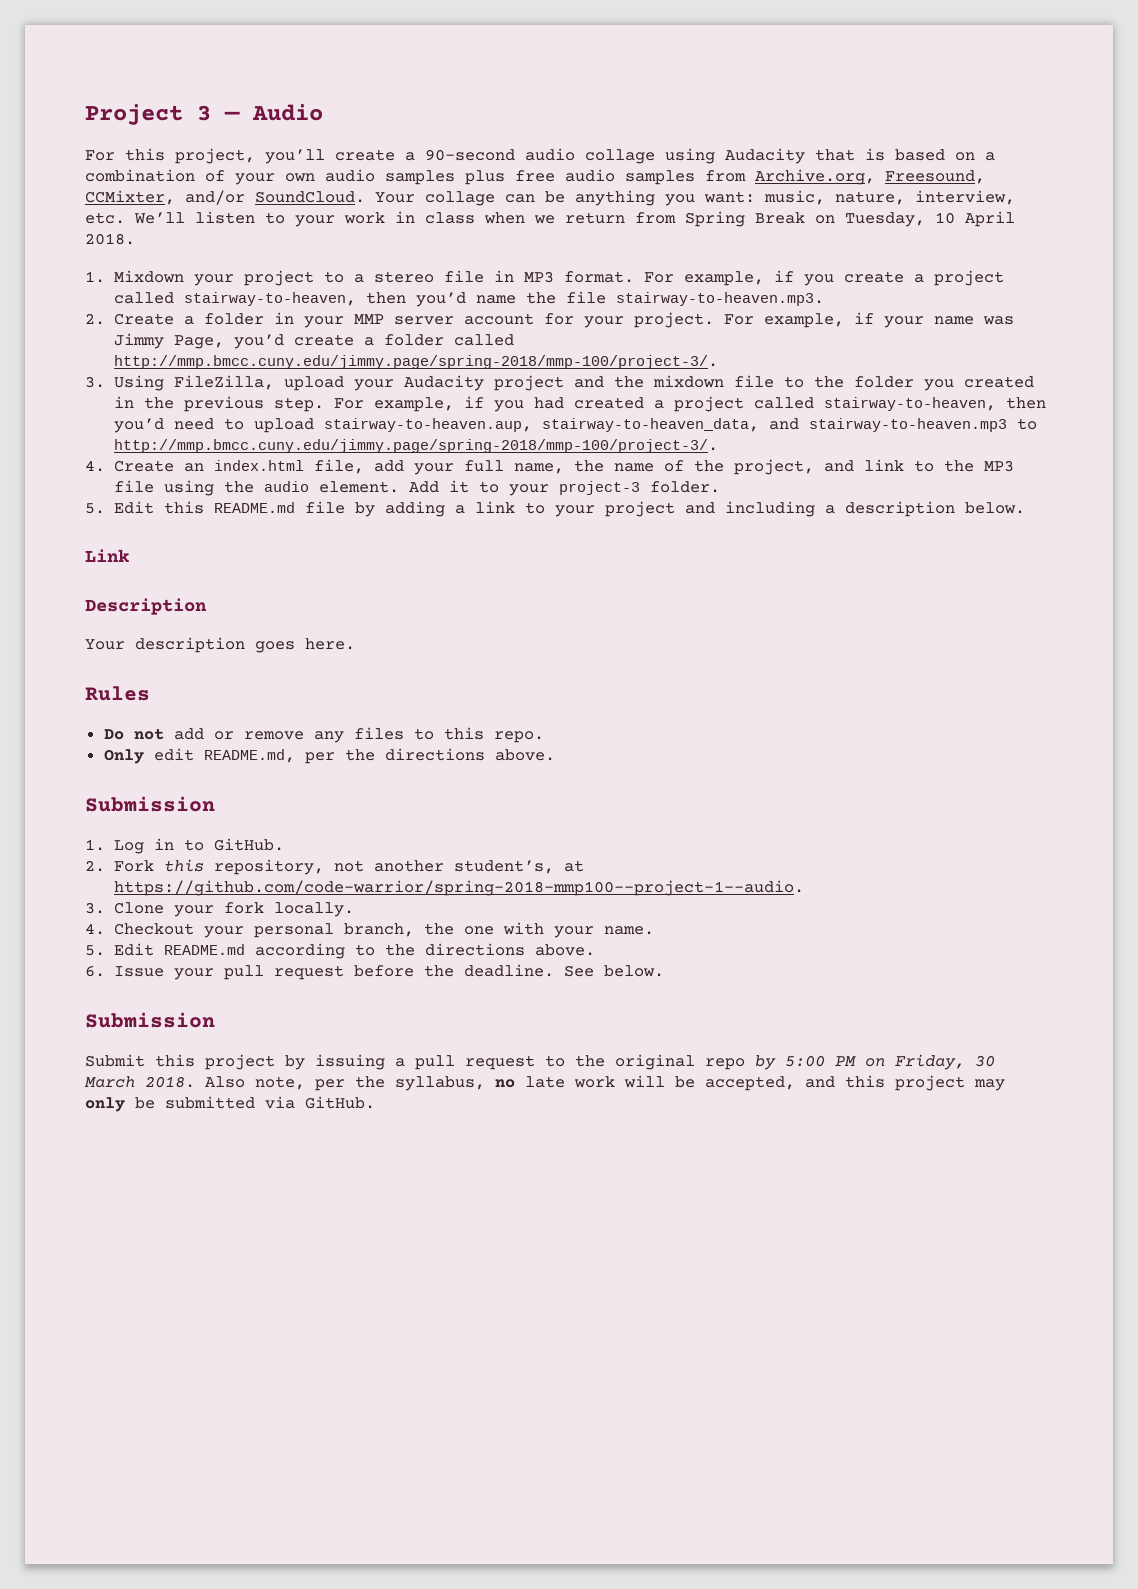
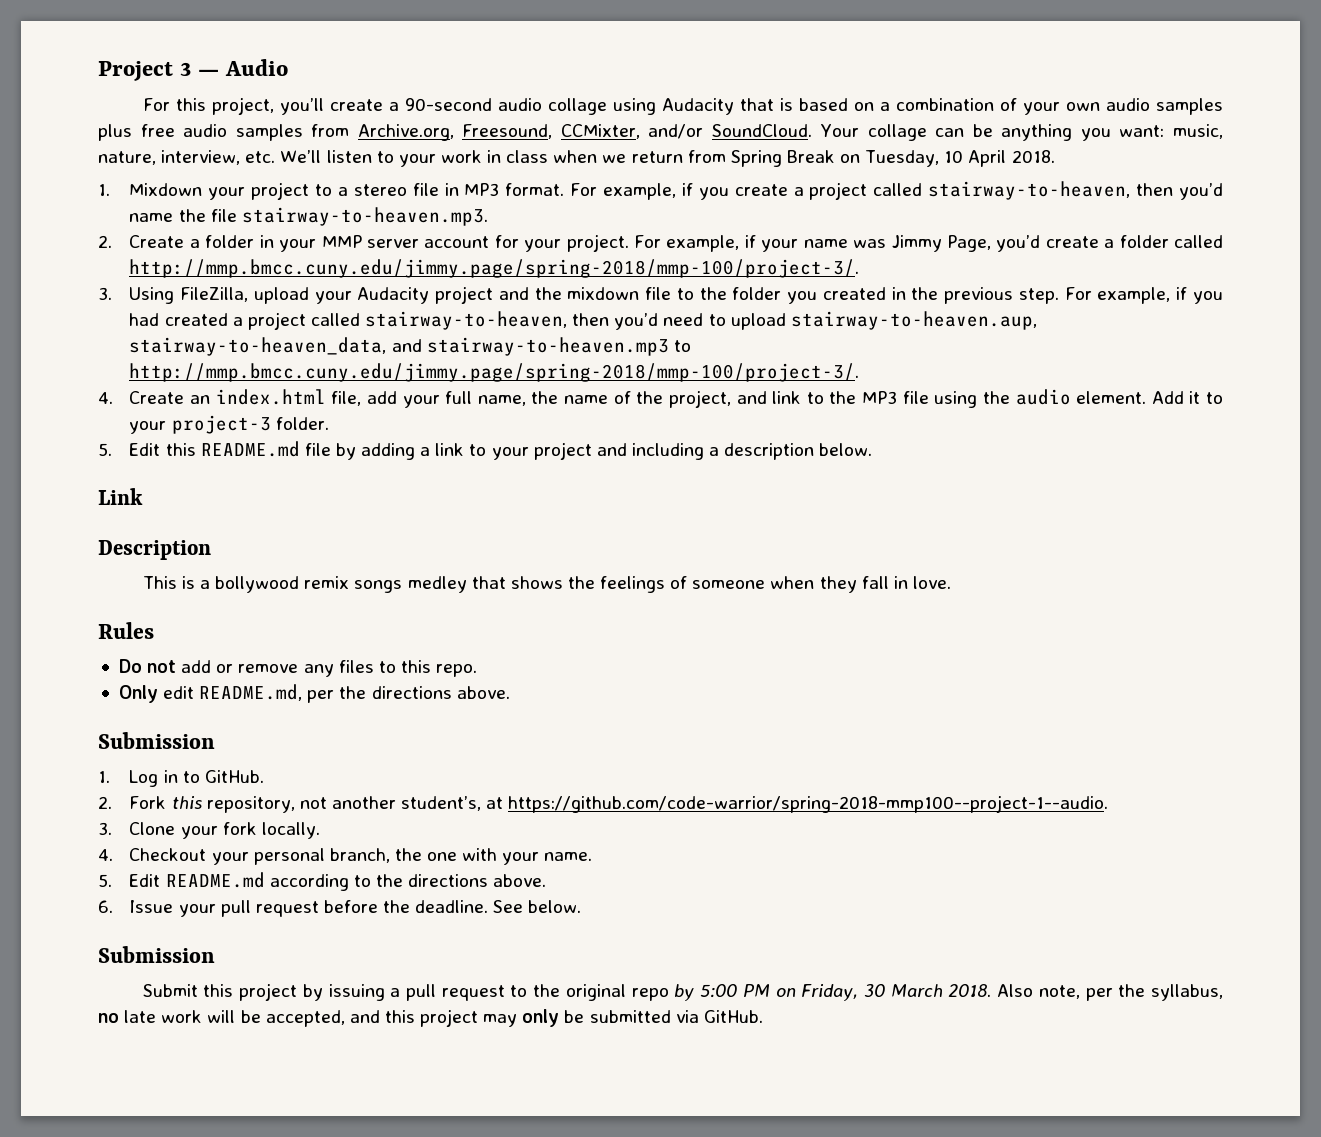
- Your description goes here.
+ This is a bollywood remix songs medley that shows the feelings of someone when they fall in love.

